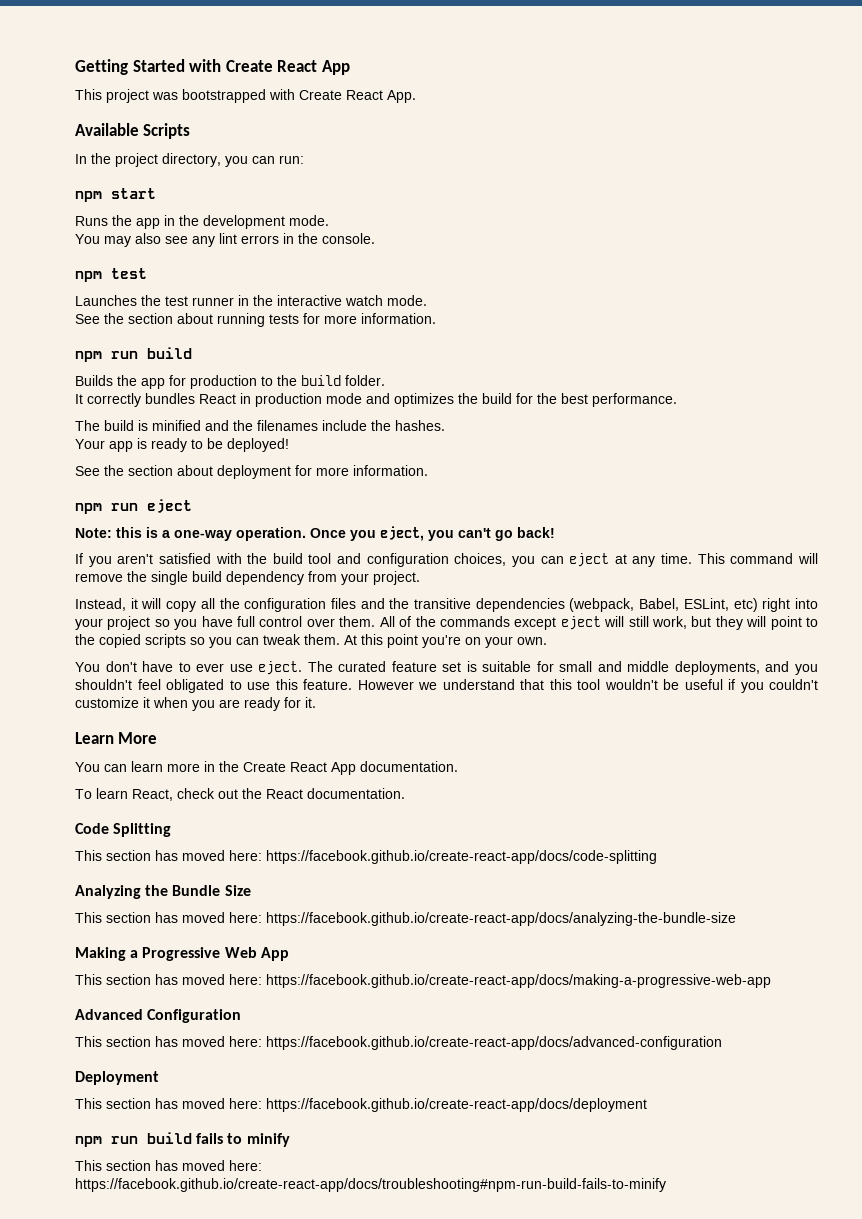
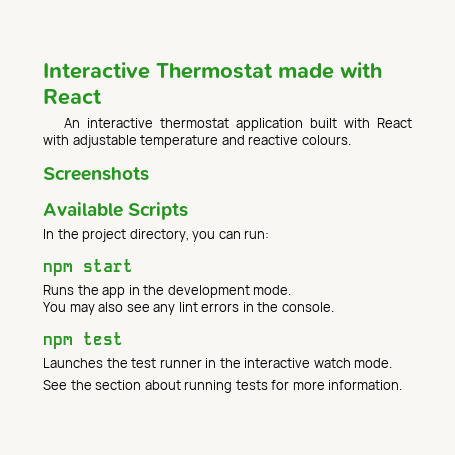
- Getting Started with Create React App
- This project was bootstrapped with Create React App.
+ Interactive Thermostat made with React
+ An interactive thermostat application built with React with adjustable temperature and reactive colours.
+ Screenshots
  See the section about running tests for more information.
- npm run build
- Builds the app for production to the build folder.
- It correctly bundles React in production mode and optimizes the build for the best performance.
- The build is minified and the filenames include the hashes.
- Your app is ready to be deployed!
- See the section about deployment for more information.
- npm run eject
- Note: this is a one-way operation. Once you eject, you can't go back!
- If you aren't satisfied with the build tool and configuration choices, you can eject at any time. This command will remove the single build dependency from your project.
- Instead, it will copy all the configuration files and the transitive dependencies (webpack, Babel, ESLint, etc) right into your project so you have full control over them. All of the commands except eject will still work, but they will point to the copied scripts so you can tweak them. At this point you're on your own.
- You don't have to ever use eject. The curated feature set is suitable for small and middle deployments, and you shouldn't feel obligated to use this feature. However we understand that this tool wouldn't be useful if you couldn't customize it when you are ready for it.
- Learn More
- You can learn more in the Create React App documentation.
- To learn React, check out the React documentation.
- Code Splitting
- This section has moved here: https://facebook.github.io/create-react-app/docs/code-splitting
- Analyzing the Bundle Size
- This section has moved here: https://facebook.github.io/create-react-app/docs/analyzing-the-bundle-size
- Making a Progressive Web App
- This section has moved here: https://facebook.github.io/create-react-app/docs/making-a-progressive-web-app
- Advanced Configuration
- This section has moved here: https://facebook.github.io/create-react-app/docs/advanced-configuration
- Deployment
- This section has moved here: https://facebook.github.io/create-react-app/docs/deployment
- npm run build fails to minify
- This section has moved here: https://facebook.github.io/create-react-app/docs/troubleshooting#npm-run-build-fails-to-minify

